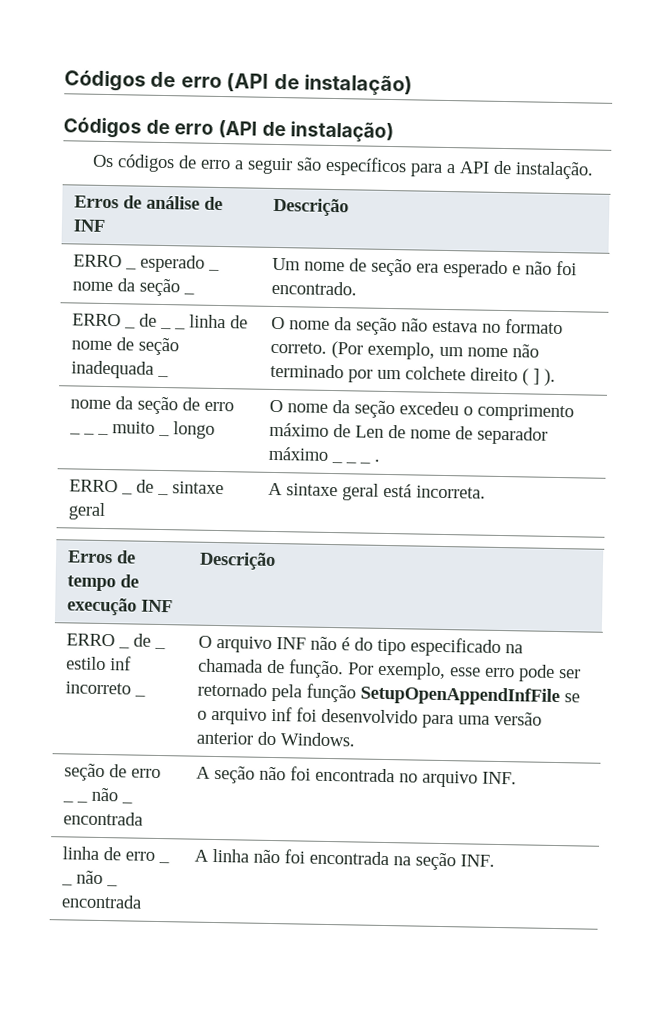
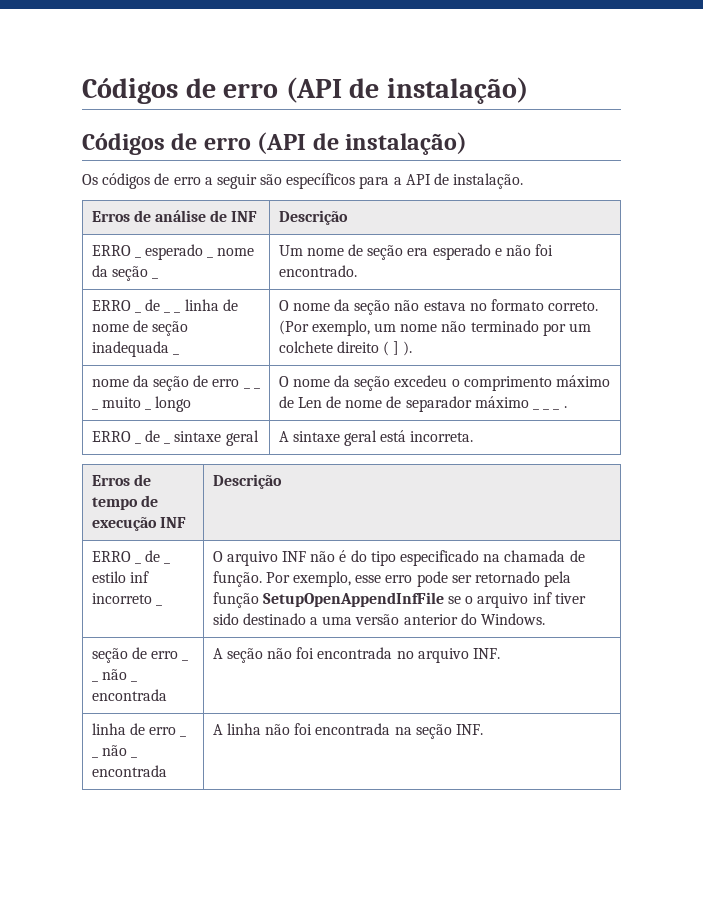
- Por exemplo, esse erro pode ser retornado pela função SetupOpenAppendInfFile se o arquivo inf foi desenvolvido para uma versão anterior do Windows.
+ Por exemplo, esse erro pode ser retornado pela função SetupOpenAppendInfFile se o arquivo inf tiver sido destinado a uma versão anterior do Windows.

